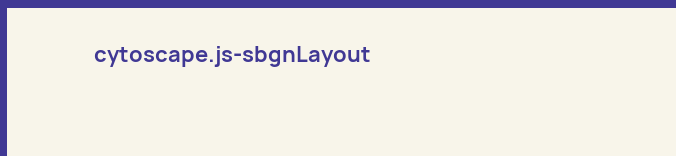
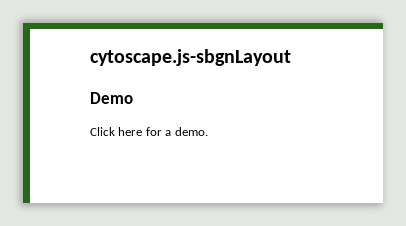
+ Demo
+ Click here for a demo.

